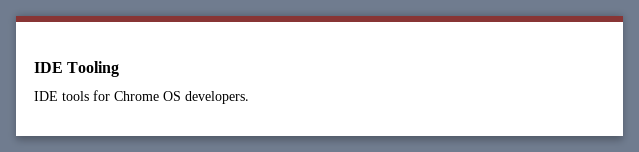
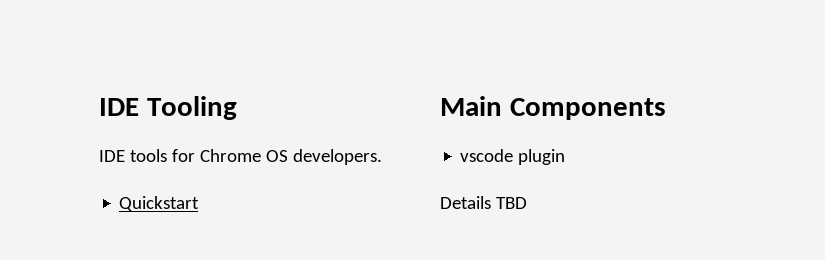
+ Quickstart
+ Main Components
+ vscode plugin
+ Details TBD

